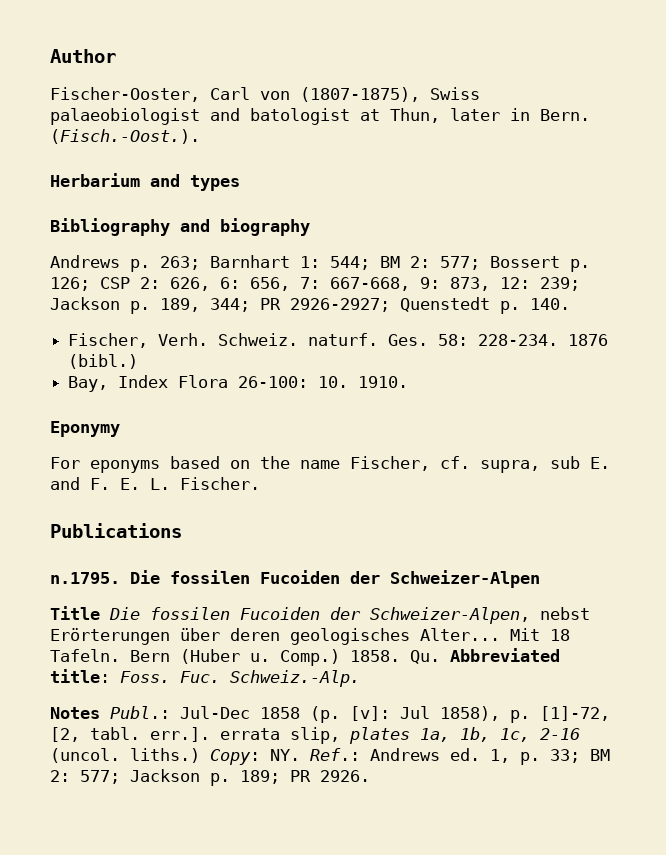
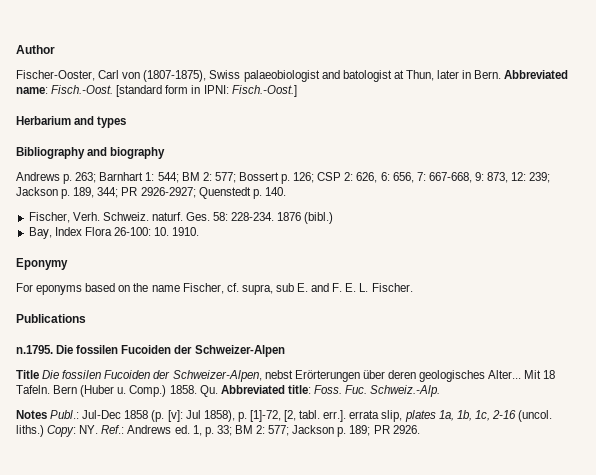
- (Fisch.-Oost.).
+ Abbreviated name: Fisch.-Oost. [standard form in IPNI: Fisch.-Oost.]

